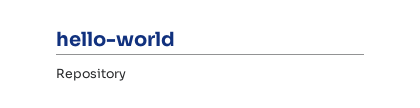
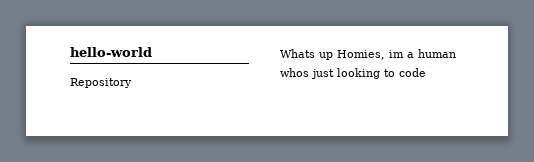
+ Whats up Homies, im a human whos just looking to code

